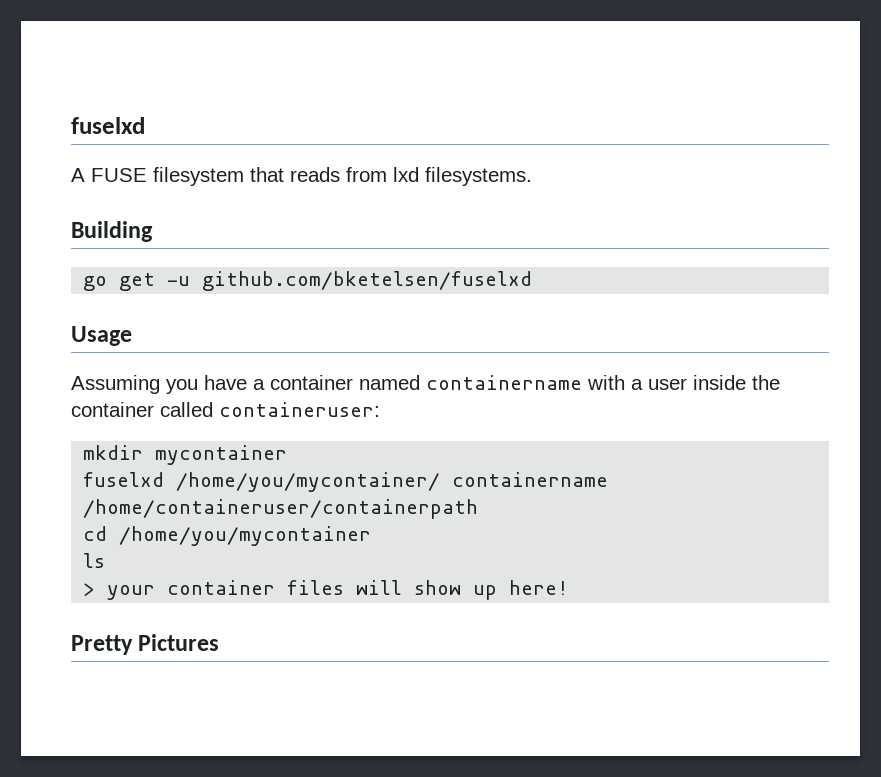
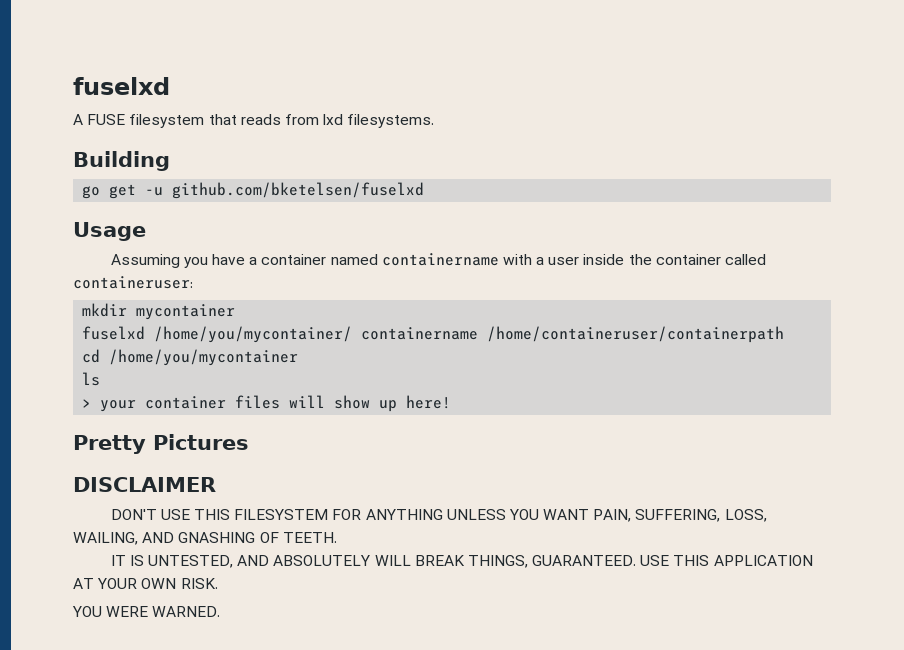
+ DISCLAIMER
+ DON'T USE THIS FILESYSTEM FOR ANYTHING UNLESS YOU WANT PAIN, SUFFERING, LOSS, WAILING, AND GNASHING OF TEETH.
+ IT IS UNTESTED, AND ABSOLUTELY WILL BREAK THINGS, GUARANTEED. USE THIS APPLICATION AT YOUR OWN RISK.
+ YOU WERE WARNED.

